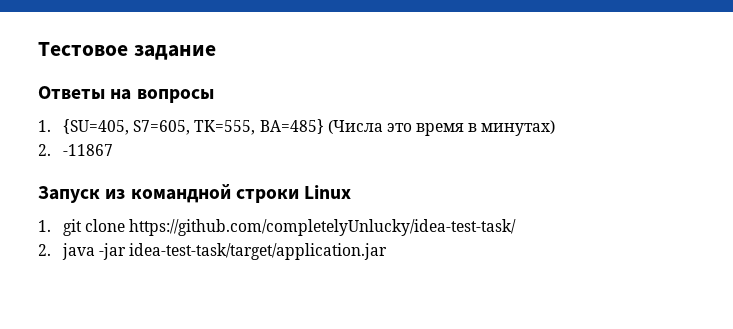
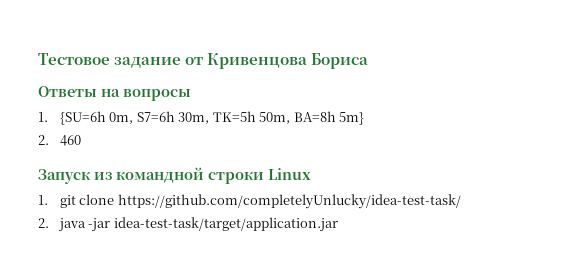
- Тестовое задание
+ Тестовое задание от Кривенцова Бориса
- 1. {SU=405, S7=605, TK=555, BA=485} (Числа это время в минутах)
- 2. -11867
+ 1. {SU=6h 0m, S7=6h 30m, TK=5h 50m, BA=8h 5m}
+ 2. 460

